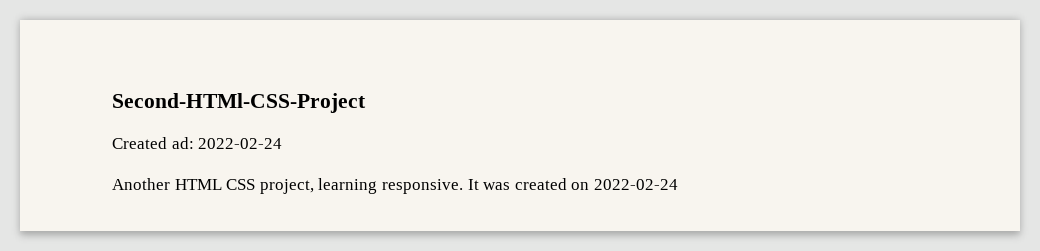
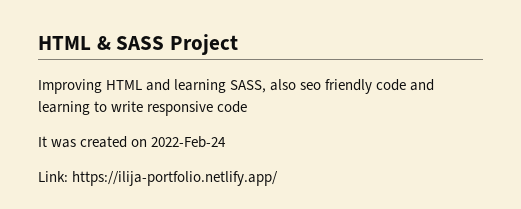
- Second-HTMl-CSS-Project
- Created ad: 2022-02-24
- Another HTML CSS project, learning responsive. It was created on 2022-02-24
+ HTML & SASS Project
+ Improving HTML and learning SASS, also seo friendly code and learning to write responsive code
+ It was created on 2022-Feb-24
+ Link: https://ilija-portfolio.netlify.app/

